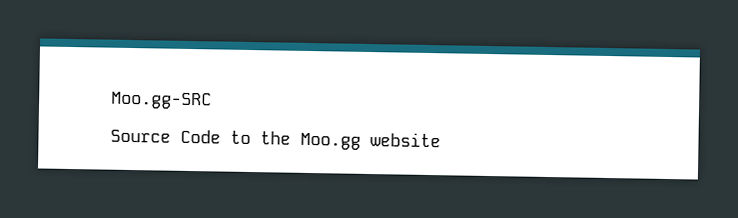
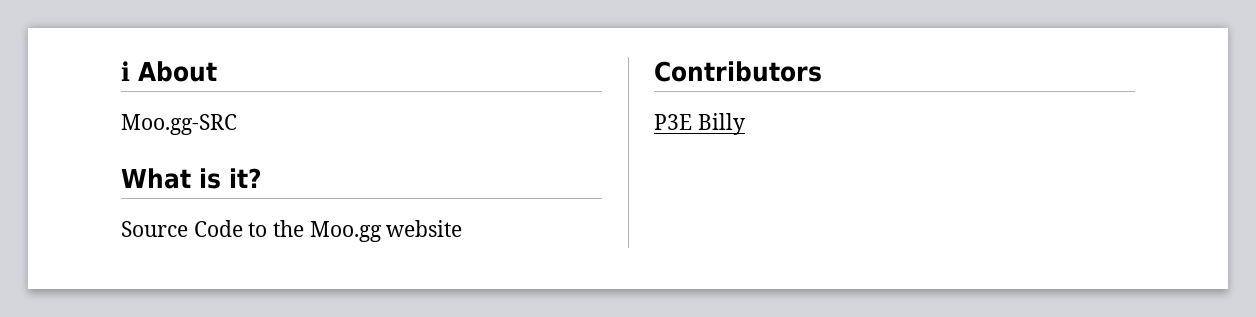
+ ℹ About
+ What is it?
+ Contributors
+ P3E Billy

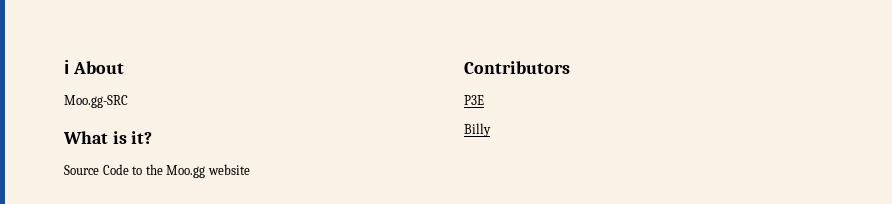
- P3E Billy
+ P3E
+ Billy

